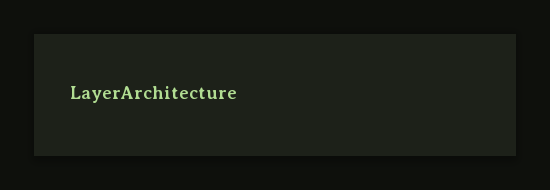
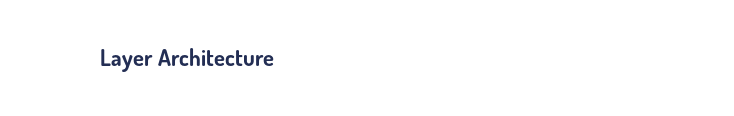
- LayerArchitecture
+ Layer Architecture

